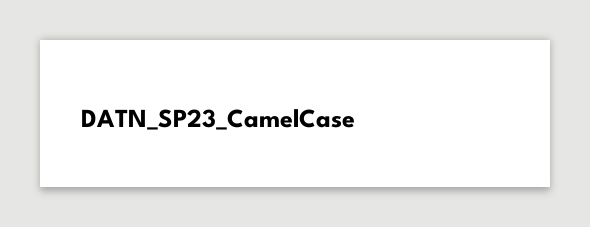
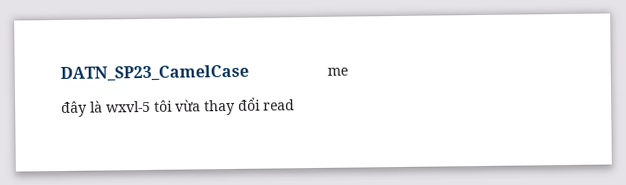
+ đây là wxvl-5 tôi vừa thay đổi read me

